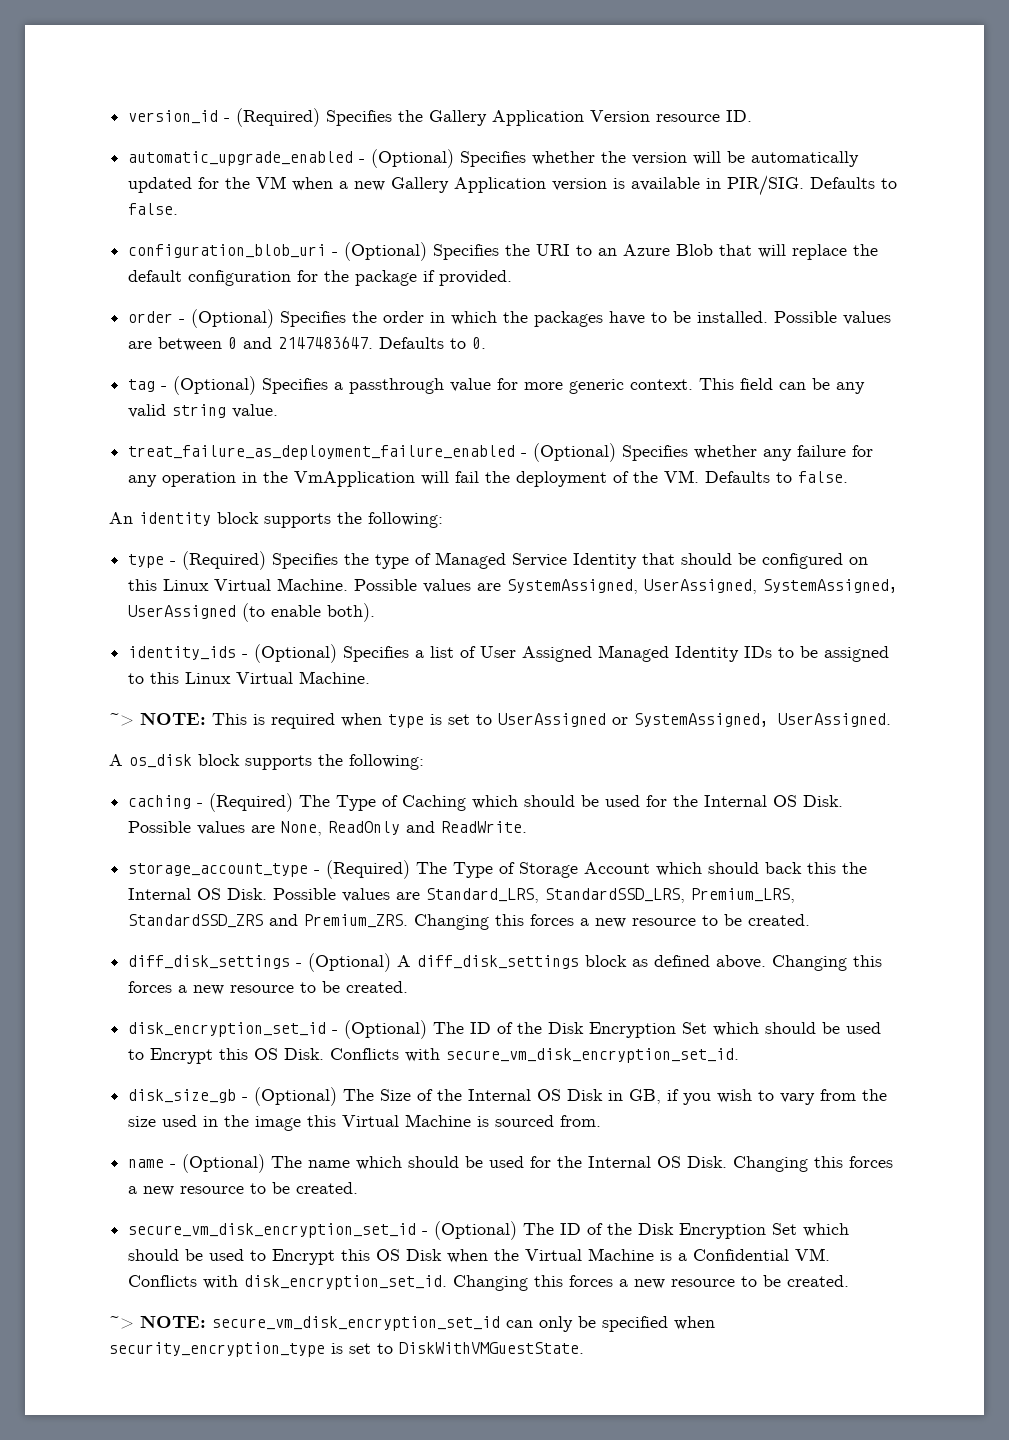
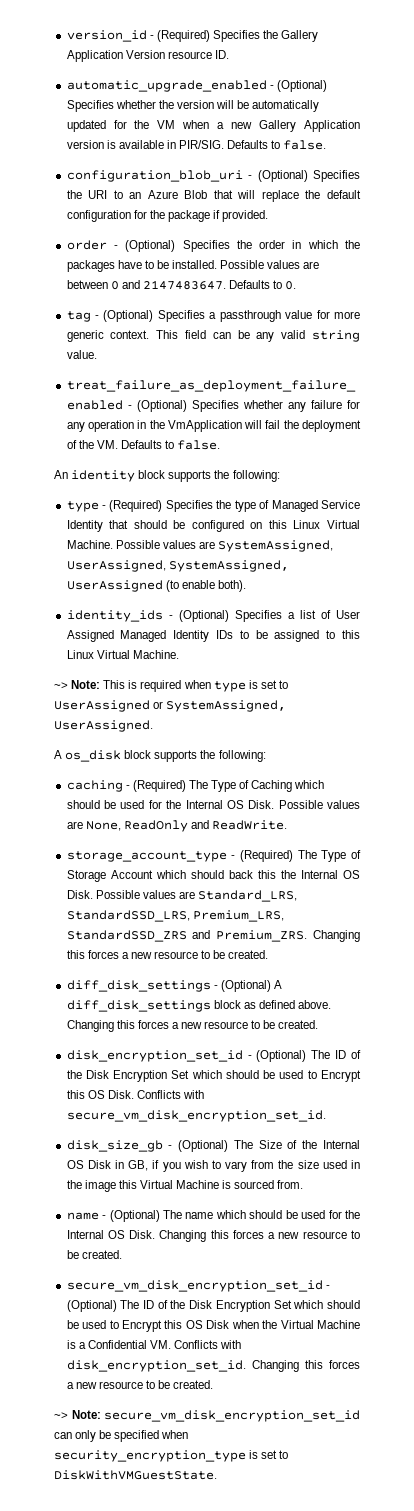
- ~> NOTE: This is required when type is set to UserAssigned or SystemAssigned, UserAssigned.
+ ~> Note: This is required when type is set to UserAssigned or SystemAssigned, UserAssigned.
- ~> NOTE: secure_vm_disk_encryption_set_id can only be specified when security_encryption_type is set to DiskWithVMGuestState.
+ ~> Note: secure_vm_disk_encryption_set_id can only be specified when security_encryption_type is set to DiskWithVMGuestState.

